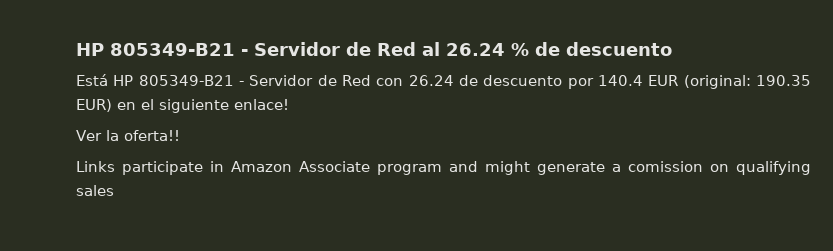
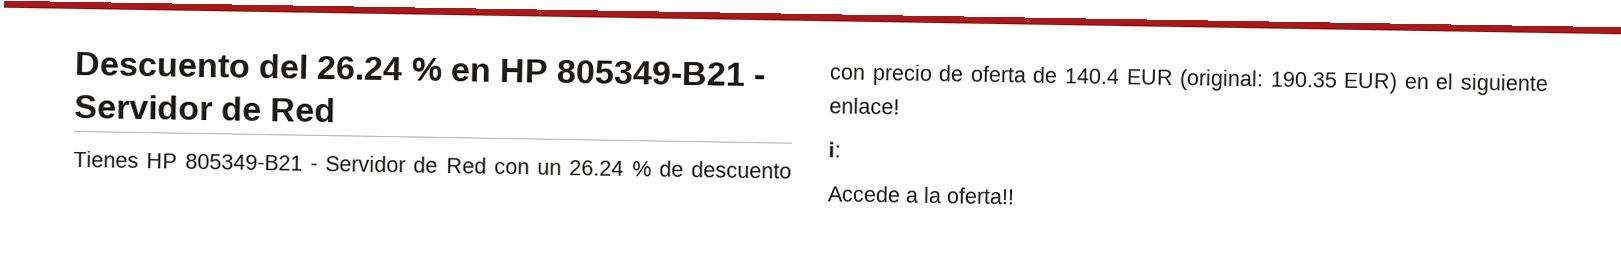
- HP 805349-B21 - Servidor de Red al 26.24 % de descuento
- Está HP 805349-B21 - Servidor de Red con 26.24 de descuento por 140.4 EUR (original: 190.35 EUR) en el siguiente enlace!
+ Descuento del 26.24 % en HP 805349-B21 - Servidor de Red
+ Tienes HP 805349-B21 - Servidor de Red con un 26.24 % de descuento con precio de oferta de 140.4 EUR (original: 190.35 EUR) en el siguiente enlace!
- Ver la oferta!!
+ ℹ:
+ Accede a la oferta!!
- Links participate in Amazon Associate program and might generate a comission on qualifying sales

